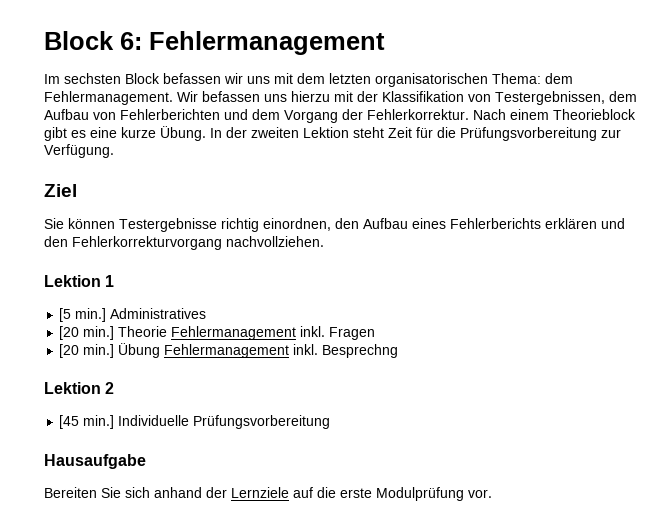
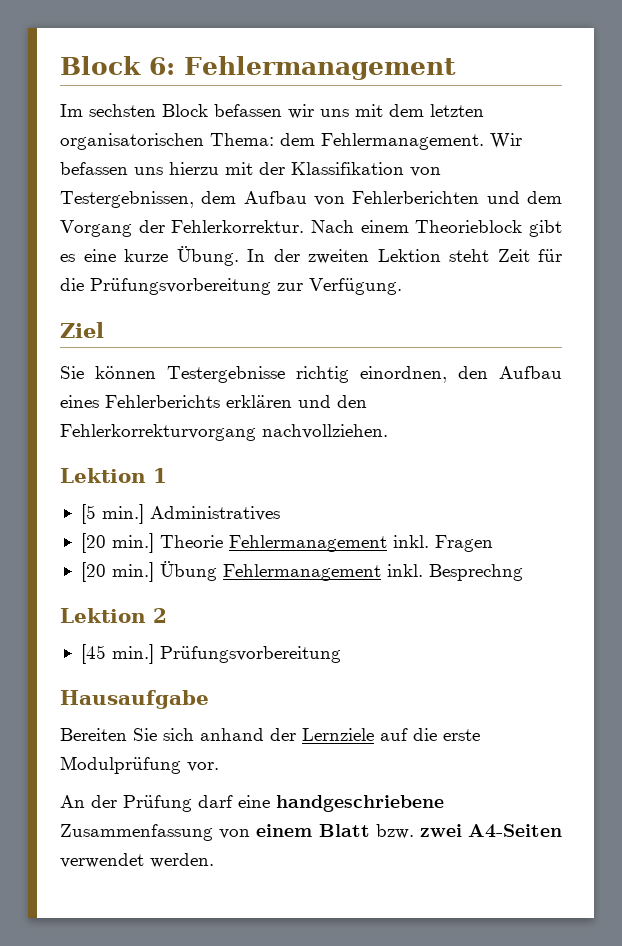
- [45 min.] Individuelle Prüfungsvorbereitung
+ [45 min.] Prüfungsvorbereitung
+ An der Prüfung darf eine handgeschriebene Zusammenfassung von einem Blatt bzw. zwei A4-Seiten verwendet werden.

